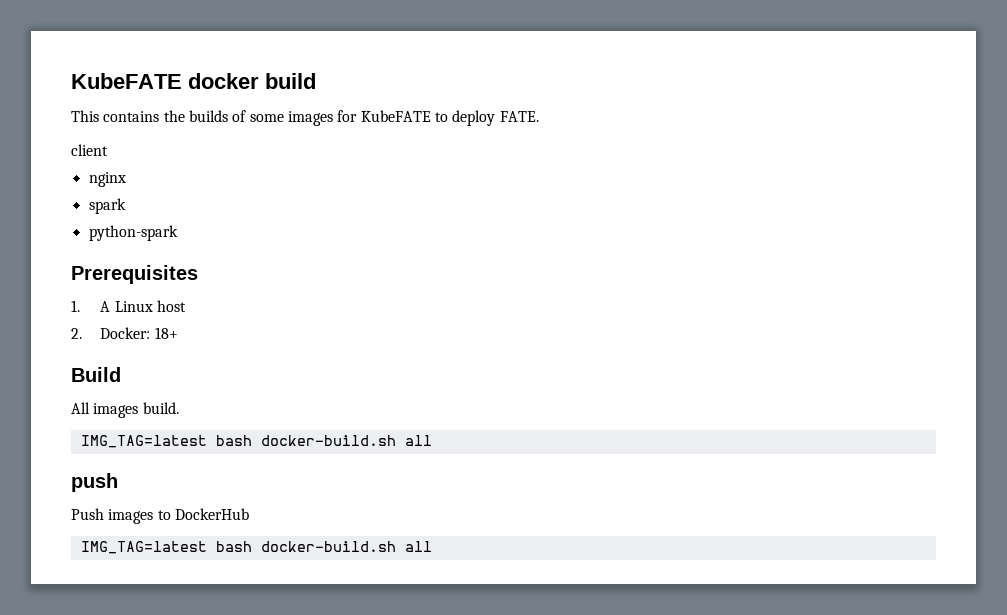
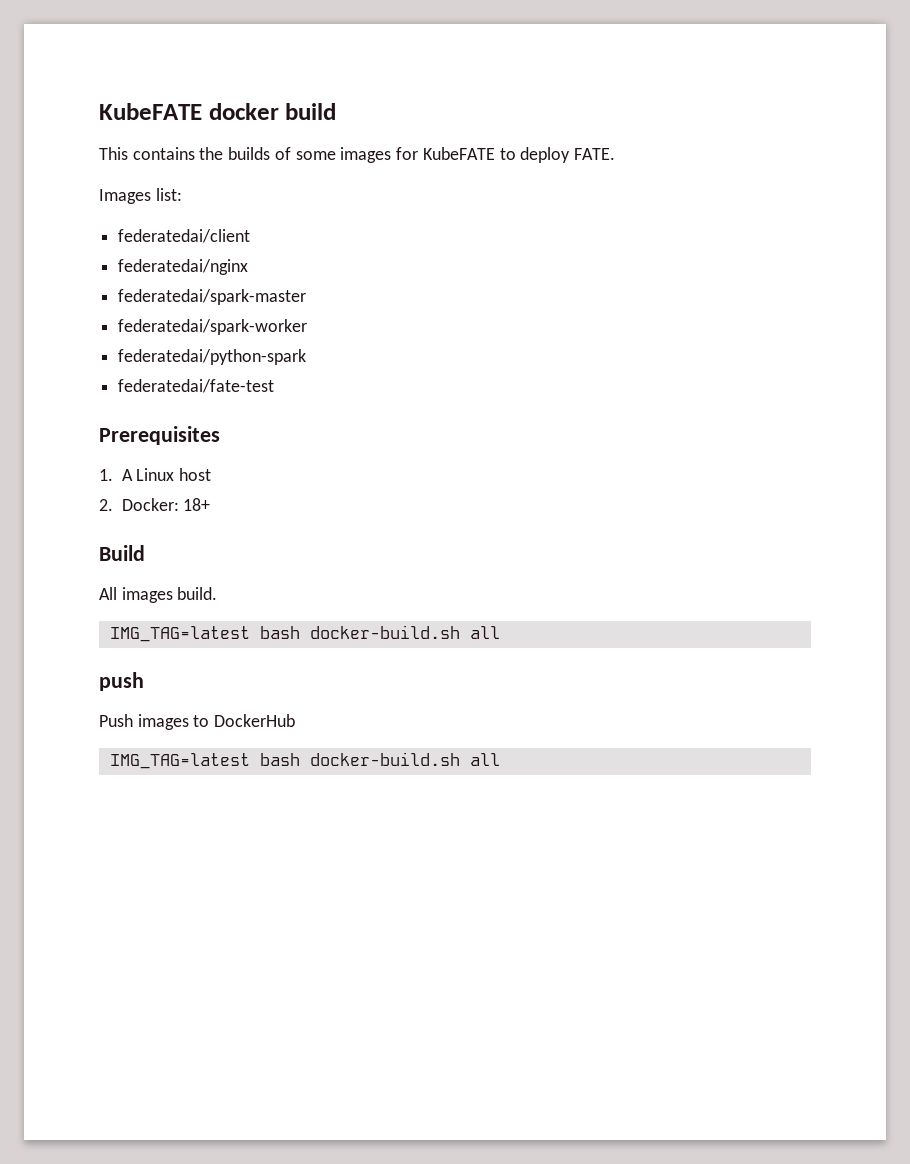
- client
- nginx
- spark
- python-spark
+ Images list:
+ federatedai/client
+ federatedai/nginx
+ federatedai/spark-master
+ federatedai/spark-worker
+ federatedai/python-spark
+ federatedai/fate-test

